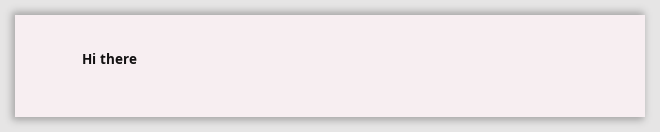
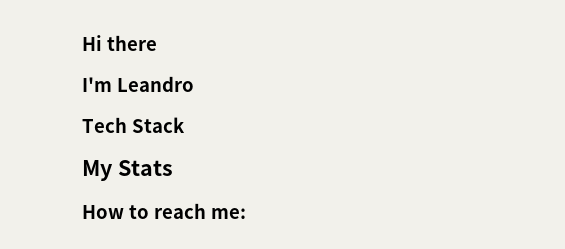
+ I'm Leandro
+ Tech Stack
+ My Stats
+ How to reach me:

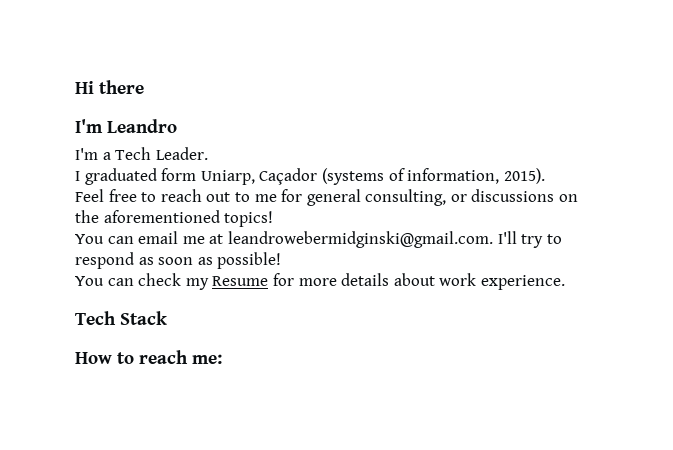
+ I'm a Tech Leader.
+ I graduated form Uniarp, Caçador (systems of information, 2015).
+ Feel free to reach out to me for general consulting, or discussions on the aforementioned topics!
+ You can email me at leandrowebermidginski@gmail.com. I'll try to respond as soon as possible!
+ You can check my Resume for more details about work experience.
- My Stats

